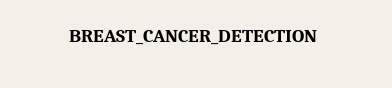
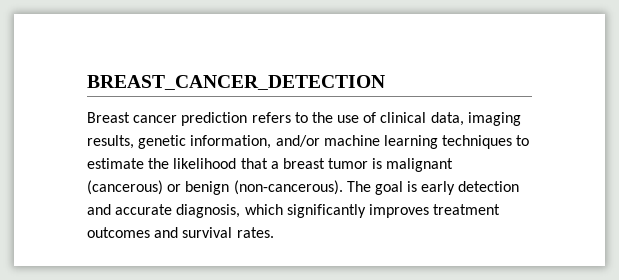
+ Breast cancer prediction refers to the use of clinical data, imaging results, genetic information, and/or machine learning techniques to estimate the likelihood that a breast tumor is malignant (cancerous) or benign (non-cancerous). The goal is early detection and accurate diagnosis, which significantly improves treatment outcomes and survival rates.

